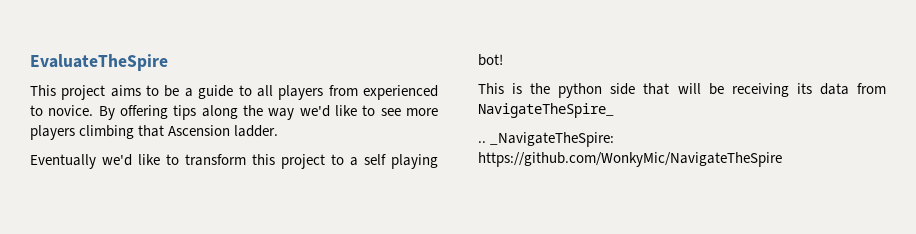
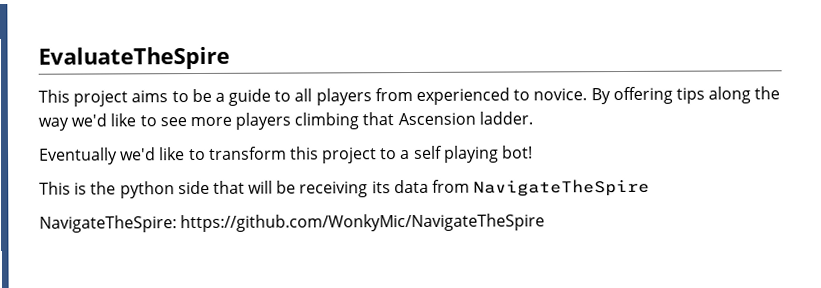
- This is the python side that will be receiving its data from NavigateTheSpire_
- .. _NavigateTheSpire: https://github.com/WonkyMic/NavigateTheSpire
+ This is the python side that will be receiving its data from NavigateTheSpire
+ NavigateTheSpire: https://github.com/WonkyMic/NavigateTheSpire

